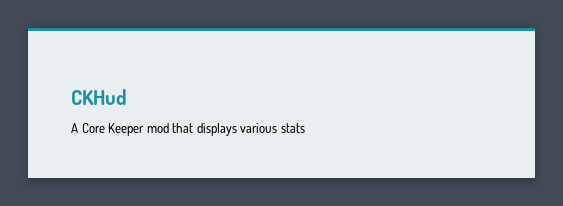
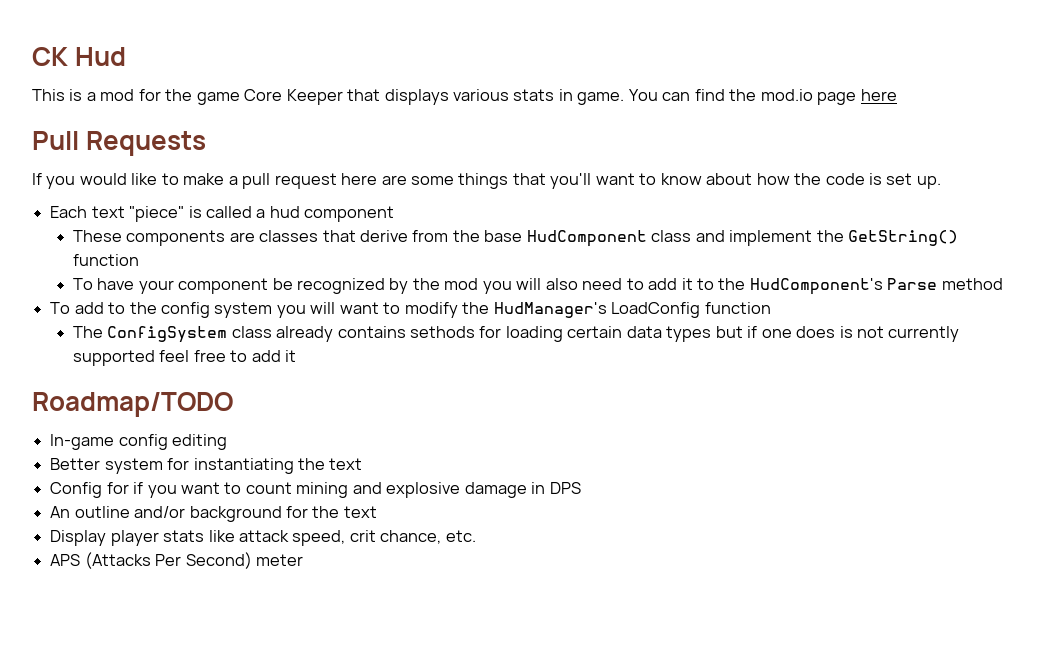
- CKHud
- A Core Keeper mod that displays various stats
+ CK Hud
+ This is a mod for the game Core Keeper that displays various stats in game. You can find the mod.io page here
+ Pull Requests
+ If you would like to make a pull request here are some things that you'll want to know about how the code is set up.
+ Each text "piece" is called a hud component
+ These components are classes that derive from the base HudComponent class and implement the GetString() function
+ To have your component be recognized by the mod you will also need to add it to the HudComponent's Parse method
+ To add to the config system you will want to modify the HudManager's LoadConfig function
+ The ConfigSystem class already contains sethods for loading certain data types but if one does is not currently supported feel free to add it
+ Roadmap/TODO
+ In-game config editing
+ Better system for instantiating the text
+ Config for if you want to count mining and explosive damage in DPS
+ An outline and/or background for the text
+ Display player stats like attack speed, crit chance, etc.
+ APS (Attacks Per Second) meter

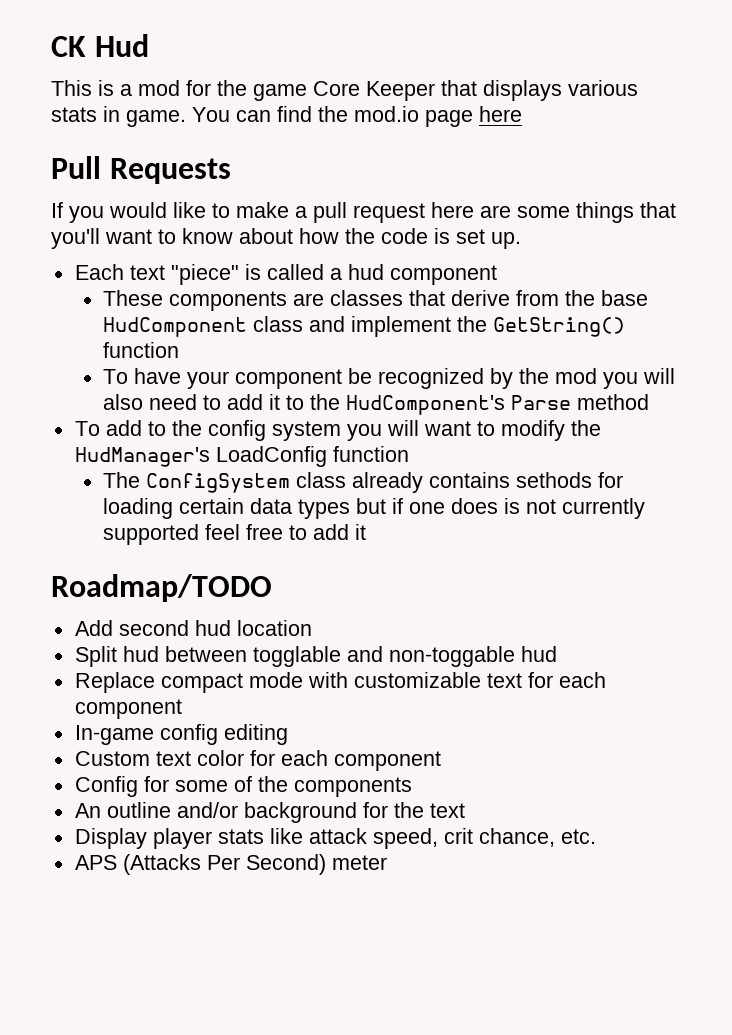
+ Add second hud location
+ Split hud between togglable and non-toggable hud
+ Replace compact mode with customizable text for each component
  In-game config editing
- Better system for instantiating the text
- Config for if you want to count mining and explosive damage in DPS
+ Custom text color for each component
+ Config for some of the components

